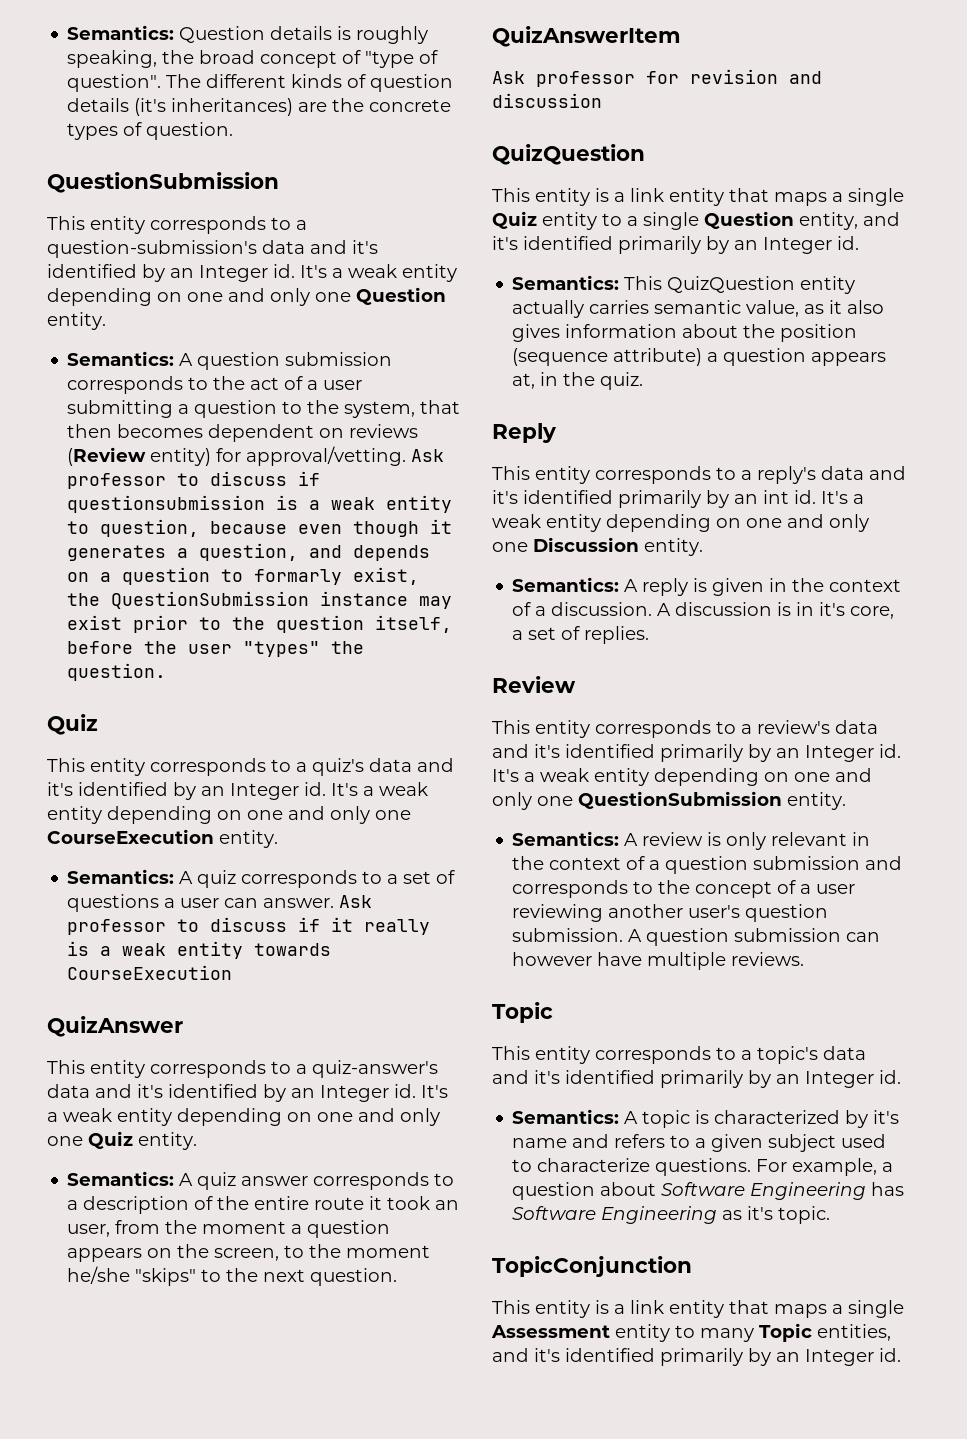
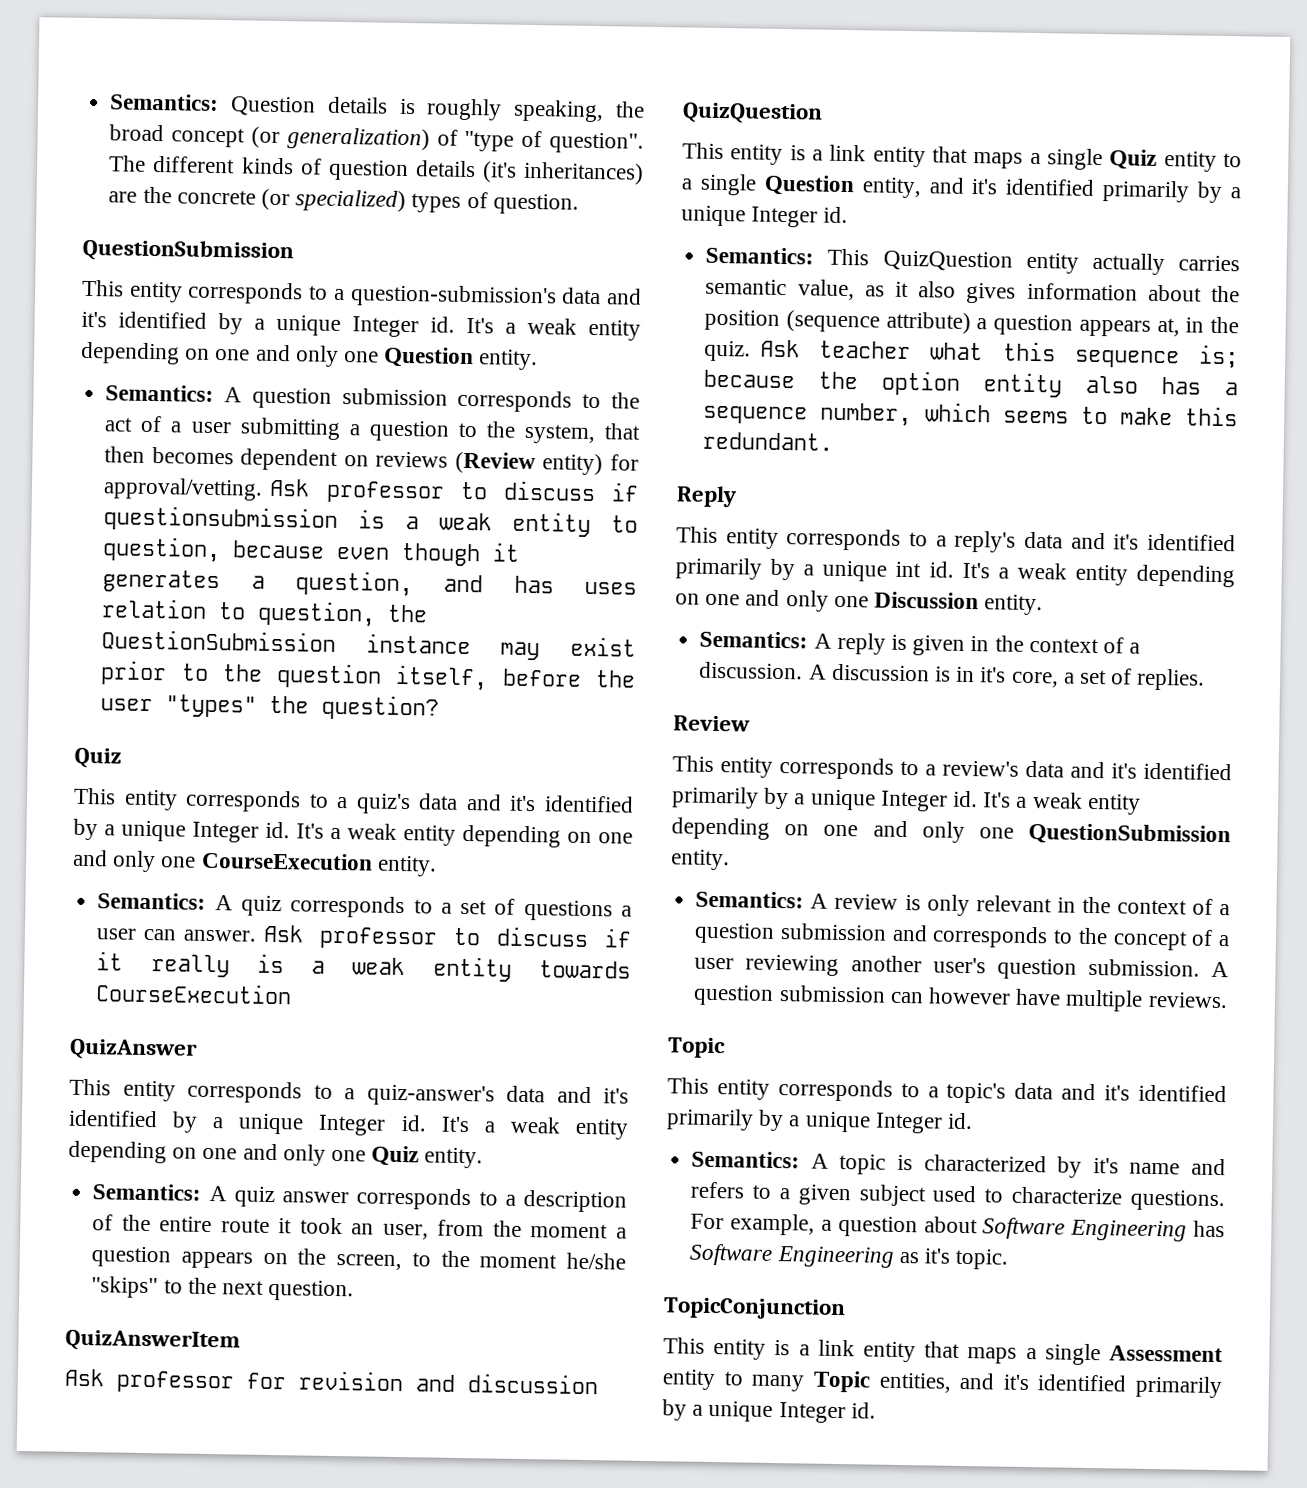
- Semantics: Question details is roughly speaking, the broad concept of "type of question".
+ Semantics: Question details is roughly speaking, the broad concept (or generalization) of "type of question".
- The different kinds of question details (it's inheritances) are the concrete types of question.
+ The different kinds of question details (it's inheritances) are the concrete (or specialized) types of question.
- This entity corresponds to a question-submission's data and it's identified by an Integer id.
+ This entity corresponds to a question-submission's data and it's identified by a unique Integer id.
- Ask professor to discuss if questionsubmission is a weak entity to question, because even though it generates a question, and depends on a question to formarly exist, the QuestionSubmission instance may exist prior to the question itself, before the user "types" the question.
+ Ask professor to discuss if questionsubmission is a weak entity to question, because even though it generates a question, and has uses relation to question, the QuestionSubmission instance may exist prior to the question itself, before the user "types" the question?
- This entity corresponds to a quiz's data and it's identified by an Integer id.
+ This entity corresponds to a quiz's data and it's identified by a unique Integer id.
- This entity corresponds to a quiz-answer's data and it's identified by an Integer id.
+ This entity corresponds to a quiz-answer's data and it's identified by a unique Integer id.
- This entity is a link entity that maps a single Quiz entity to a single Question entity, and it's identified primarily by an Integer id.
+ This entity is a link entity that maps a single Quiz entity to a single Question entity, and it's identified primarily by a unique Integer id.
+ Ask teacher what this sequence is; because the option entity also has a sequence number, which seems to make this redundant.
- This entity corresponds to a reply's data and it's identified primarily by an int id.
+ This entity corresponds to a reply's data and it's identified primarily by a unique int id.
- This entity corresponds to a review's data and it's identified primarily by an Integer id.
+ This entity corresponds to a review's data and it's identified primarily by a unique Integer id.
- This entity corresponds to a topic's data and it's identified primarily by an Integer id.
+ This entity corresponds to a topic's data and it's identified primarily by a unique Integer id.
- This entity is a link entity that maps a single Assessment entity to many Topic entities, and it's identified primarily by an Integer id.
+ This entity is a link entity that maps a single Assessment entity to many Topic entities, and it's identified primarily by a unique Integer id.

